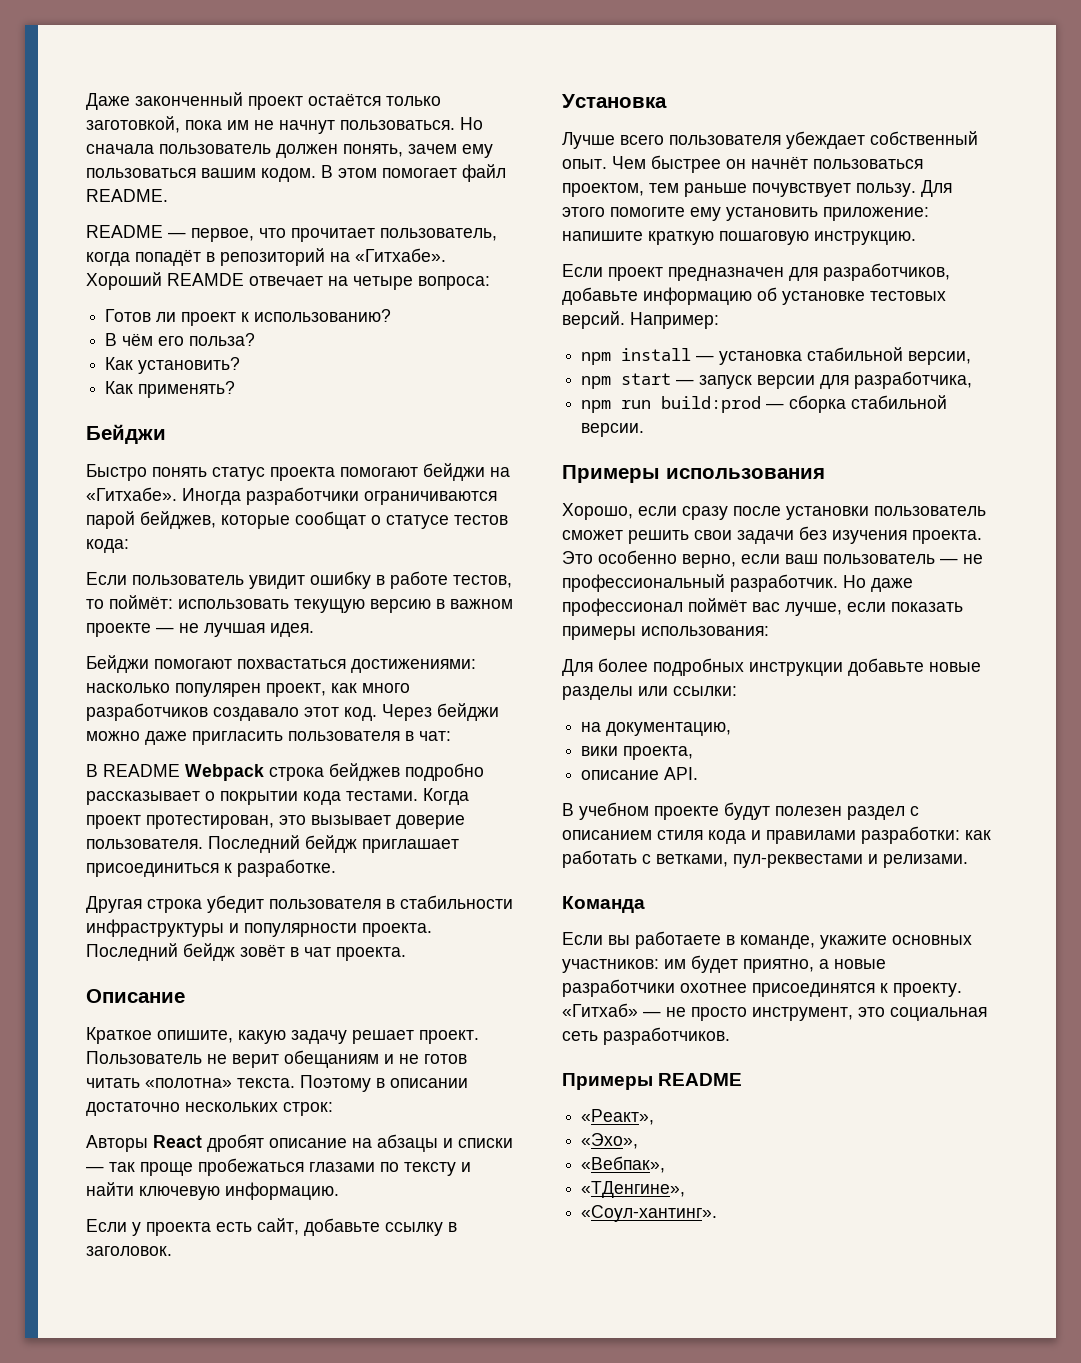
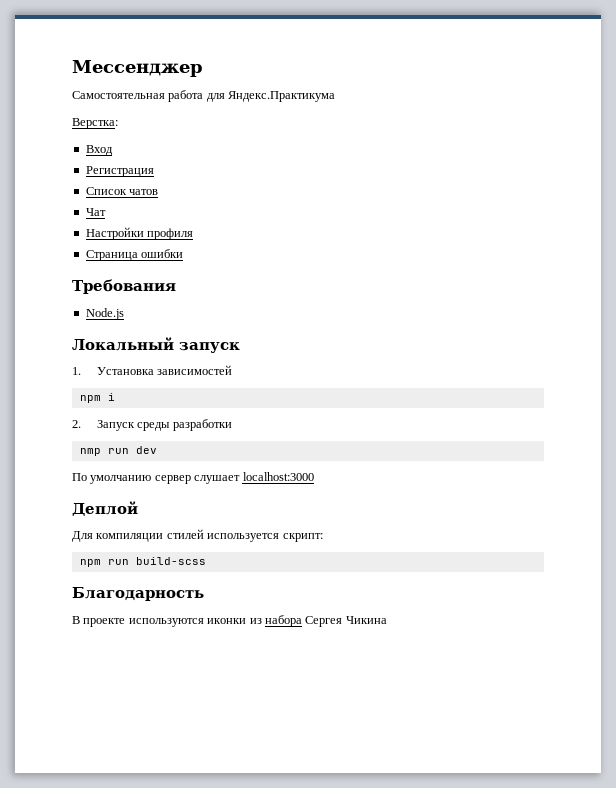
- Даже законченный проект остаётся только заготовкой, пока им не начнут пользоваться. Но сначала пользователь должен понять, зачем ему пользоваться вашим кодом. В этом помогает файл README.
- README — первое, что прочитает пользователь, когда попадёт в репозиторий на «Гитхабе». Хороший REAMDE отвечает на четыре вопроса:
- Готов ли проект к использованию?
- В чём его польза?
- Как установить?
- Как применять?
- Бейджи
- Быстро понять статус проекта помогают бейджи на «Гитхабе». Иногда разработчики ограничиваются парой бейджев, которые сообщат о статусе тестов кода:
- Если пользователь увидит ошибку в работе тестов, то поймёт: использовать текущую версию в важном проекте — не лучшая идея.
- Бейджи помогают похвастаться достижениями: насколько популярен проект, как много разработчиков создавало этот код. Через бейджи можно даже пригласить пользователя в чат:
- В README Webpack строка бейджев подробно рассказывает о покрытии кода тестами. Когда проект протестирован, это вызывает доверие пользователя. Последний бейдж приглашает присоединиться к разработке.
- Другая строка убедит пользователя в стабильности инфраструктуры и популярности проекта. Последний бейдж зовёт в чат проекта.
- Описание
- Краткое опишите, какую задачу решает проект. Пользователь не верит обещаниям и не готов читать «полотна» текста. Поэтому в описании достаточно нескольких строк:
- Авторы React дробят описание на абзацы и списки — так проще пробежаться глазами по тексту и найти ключевую информацию.
- Если у проекта есть сайт, добавьте ссылку в заголовок.
- Установка
- Лучше всего пользователя убеждает собственный опыт. Чем быстрее он начнёт пользоваться проектом, тем раньше почувствует пользу. Для этого помогите ему установить приложение: напишите краткую пошаговую инструкцию.
- Если проект предназначен для разработчиков, добавьте информацию об установке тестовых версий. Например:
- npm install — установка стабильной версии,
- npm start — запуск версии для разработчика,
- npm run build:prod — сборка стабильной версии.
- Примеры использования
- Хорошо, если сразу после установки пользователь сможет решить свои задачи без изучения проекта. Это особенно верно, если ваш пользователь — не профессиональный разработчик. Но даже профессионал поймёт вас лучше, если показать примеры использования:
- Для более подробных инструкции добавьте новые разделы или ссылки:
- на документацию,
- вики проекта,
- описание API.
- В учебном проекте будут полезен раздел с описанием стиля кода и правилами разработки: как работать с ветками, пул-реквестами и релизами.
- Команда
- Если вы работаете в команде, укажите основных участников: им будет приятно, а новые разработчики охотнее присоединятся к проекту. «Гитхаб» — не просто инструмент, это социальная сеть разработчиков.
- Примеры README
- «Реакт»,
- «Эхо»,
- «Вебпак»,
- «ТДенгине»,
- «Соул-хантинг».
+ Мессенджер
+ Самостоятельная работа для Яндекс.Практикума
+ Верстка:
+ Вход
+ Регистрация
+ Список чатов
+ Чат
+ Настройки профиля
+ Страница ошибки
+ Требования
+ Node.js
+ Локальный запуск
+ 1. Установка зависимостей
+ npm i
+ 2. Запуск среды разработки
+ nmp run dev
+ По умолчанию сервер слушает localhost:3000
+ Деплой
+ Для компиляции стилей используется скрипт:
+ npm run build-scss
+ Благодарность
+ В проекте используются иконки из набора Сергея Чикина

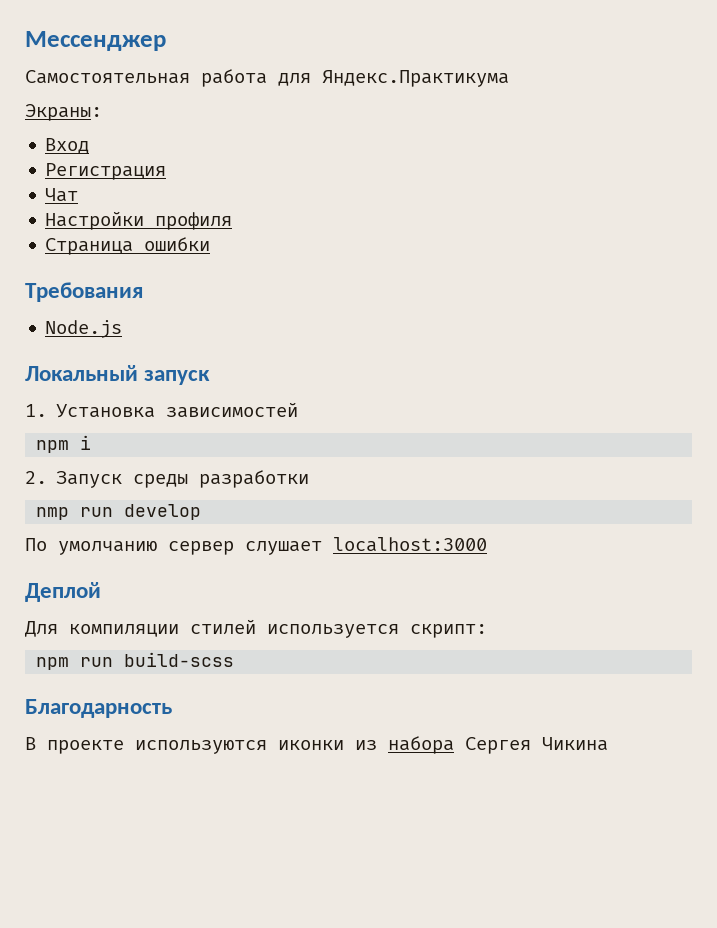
- Верстка:
+ Экраны:
- Список чатов
- nmp run dev
+ nmp run develop

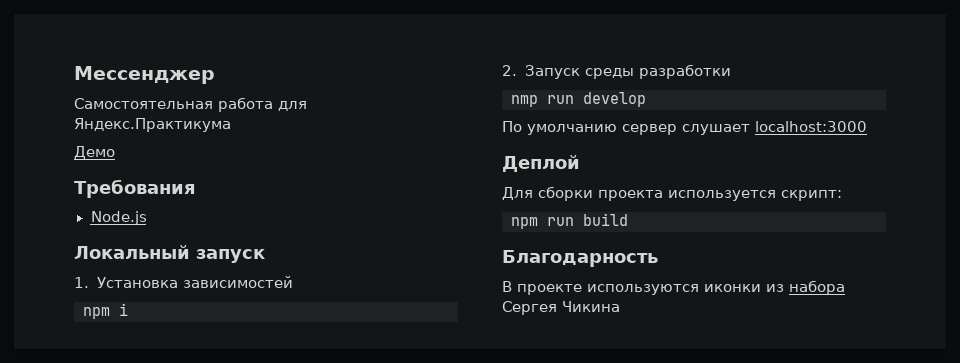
- Экраны:
- Вход
- Регистрация
- Чат
- Настройки профиля
- Страница ошибки
+ Демо
- Для компиляции стилей используется скрипт:
+ Для сборки проекта используется скрипт:
- npm run build-scss
+ npm run build

